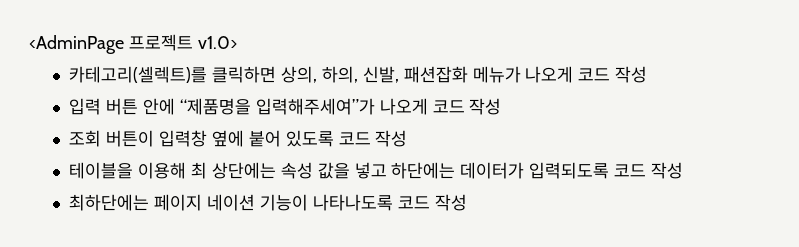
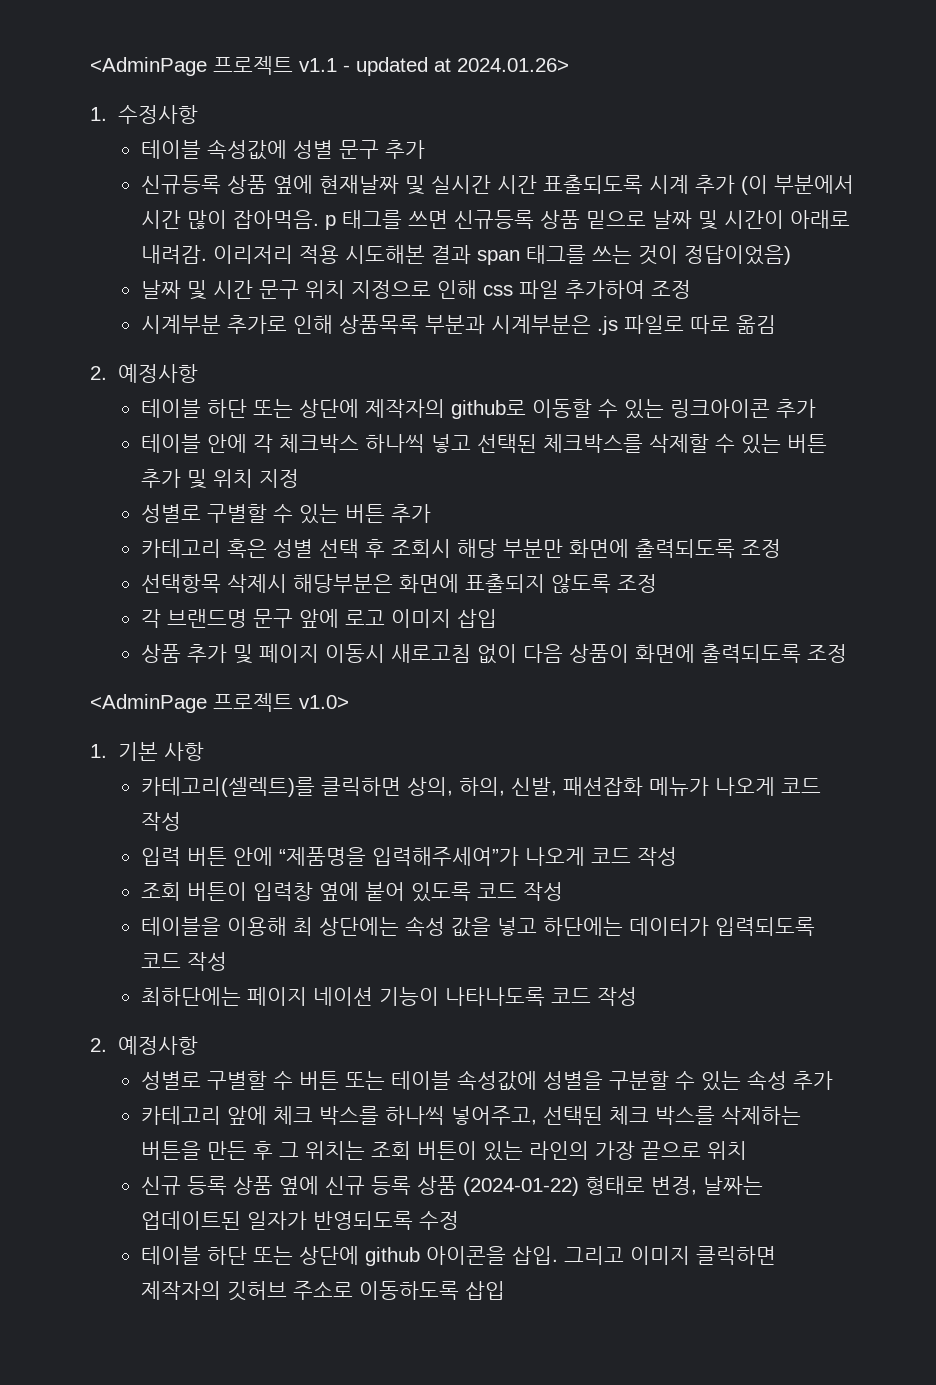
+ <AdminPage 프로젝트 v1.1 - updated at 2024.01.26>
+ 1. 수정사항
+ 테이블 속성값에 성별 문구 추가
+ 신규등록 상품 옆에 현재날짜 및 실시간 시간 표출되도록 시계 추가 (이 부분에서 시간 많이 잡아먹음. p 태그를 쓰면 신규등록 상품 밑으로 날짜 및 시간이 아래로 내려감. 이리저리 적용 시도해본 결과 span 태그를 쓰는 것이 정답이었음)
+ 날짜 및 시간 문구 위치 지정으로 인해 css 파일 추가하여 조정
+ 시계부분 추가로 인해 상품목록 부분과 시계부분은 .js 파일로 따로 옮김
+ 2. 예정사항
+ 테이블 하단 또는 상단에 제작자의 github로 이동할 수 있는 링크아이콘 추가
+ 테이블 안에 각 체크박스 하나씩 넣고 선택된 체크박스를 삭제할 수 있는 버튼 추가 및 위치 지정
+ 성별로 구별할 수 있는 버튼 추가
+ 카테고리 혹은 성별 선택 후 조회시 해당 부분만 화면에 출력되도록 조정
+ 선택항목 삭제시 해당부분은 화면에 표출되지 않도록 조정
+ 각 브랜드명 문구 앞에 로고 이미지 삽입
+ 상품 추가 및 페이지 이동시 새로고침 없이 다음 상품이 화면에 출력되도록 조정
  <AdminPage 프로젝트 v1.0>
+ 1. 기본 사항
  최하단에는 페이지 네이션 기능이 나타나도록 코드 작성
+ 2. 예정사항
+ 성별로 구별할 수 버튼 또는 테이블 속성값에 성별을 구분할 수 있는 속성 추가
+ 카테고리 앞에 체크 박스를 하나씩 넣어주고, 선택된 체크 박스를 삭제하는 버튼을 만든 후 그 위치는 조회 버튼이 있는 라인의 가장 끝으로 위치
+ 신규 등록 상품 옆에 신규 등록 상품 (2024-01-22) 형태로 변경, 날짜는 업데이트된 일자가 반영되도록 수정
+ 테이블 하단 또는 상단에 github 아이콘을 삽입. 그리고 이미지 클릭하면 제작자의 깃허브 주소로 이동하도록 삽입

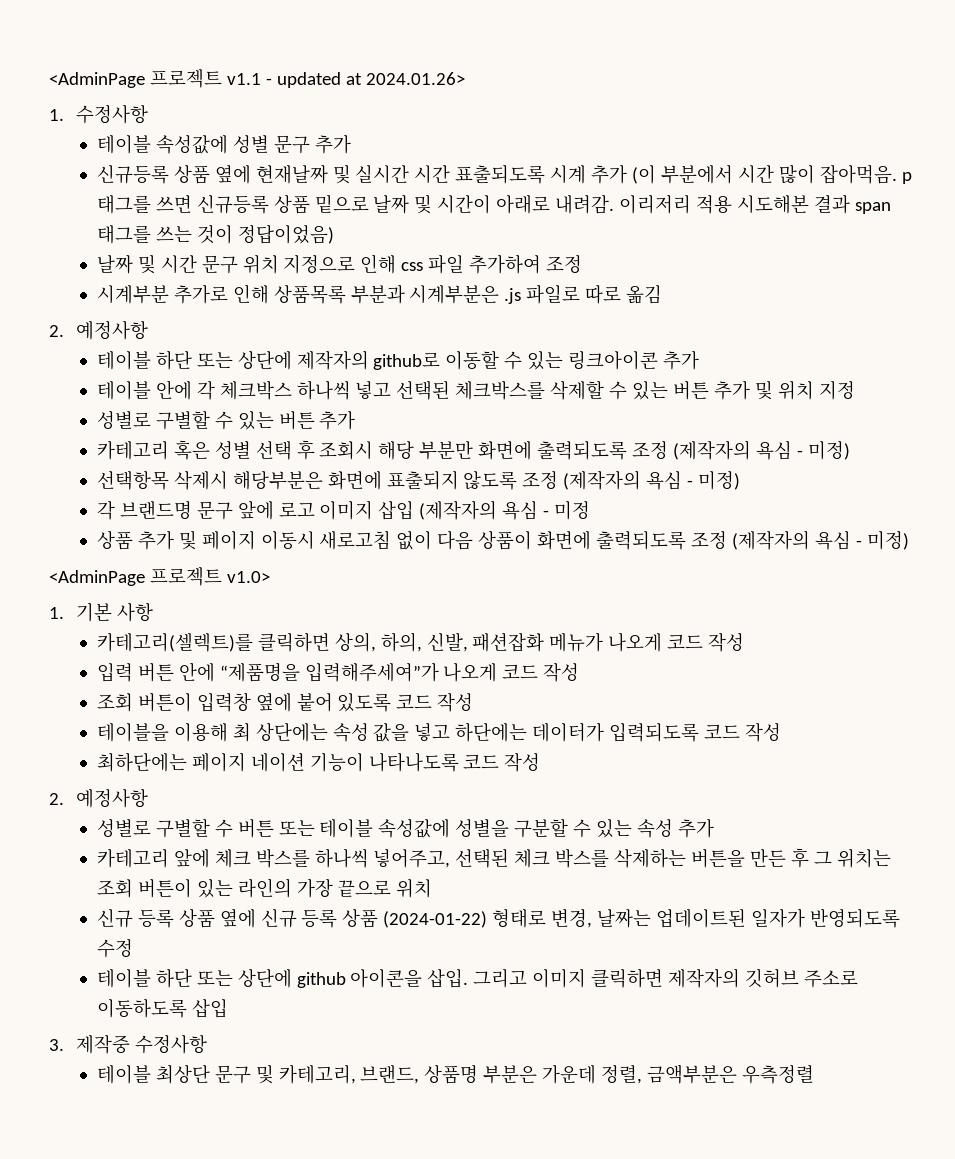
- 카테고리 혹은 성별 선택 후 조회시 해당 부분만 화면에 출력되도록 조정
+ 카테고리 혹은 성별 선택 후 조회시 해당 부분만 화면에 출력되도록 조정 (제작자의 욕심 - 미정)
- 선택항목 삭제시 해당부분은 화면에 표출되지 않도록 조정
+ 선택항목 삭제시 해당부분은 화면에 표출되지 않도록 조정 (제작자의 욕심 - 미정)
- 각 브랜드명 문구 앞에 로고 이미지 삽입
+ 각 브랜드명 문구 앞에 로고 이미지 삽입 (제작자의 욕심 - 미정
- 상품 추가 및 페이지 이동시 새로고침 없이 다음 상품이 화면에 출력되도록 조정
+ 상품 추가 및 페이지 이동시 새로고침 없이 다음 상품이 화면에 출력되도록 조정 (제작자의 욕심 - 미정)
+ 3. 제작중 수정사항
+ 테이블 최상단 문구 및 카테고리, 브랜드, 상품명 부분은 가운데 정렬, 금액부분은 우측정렬

